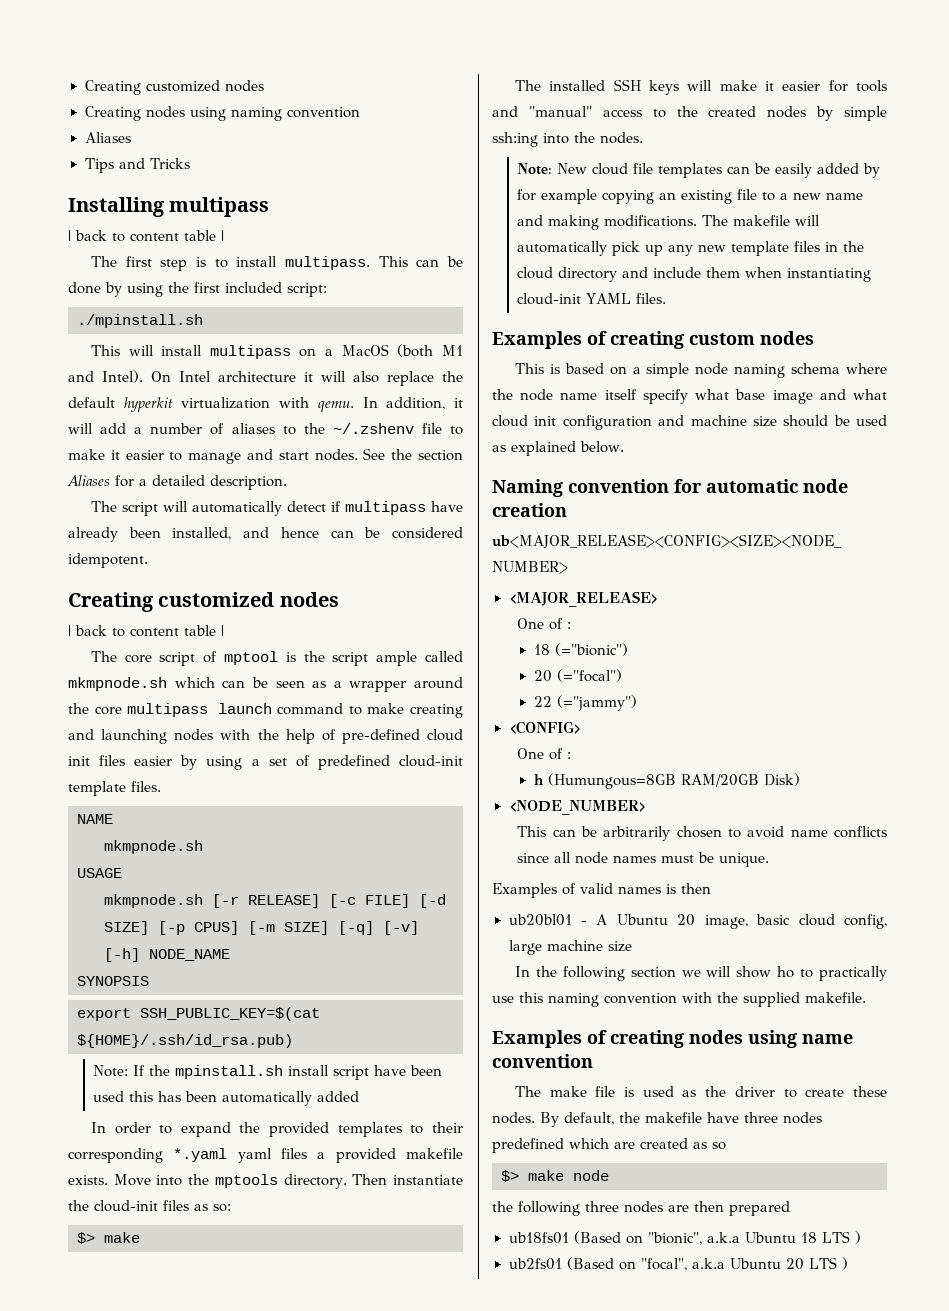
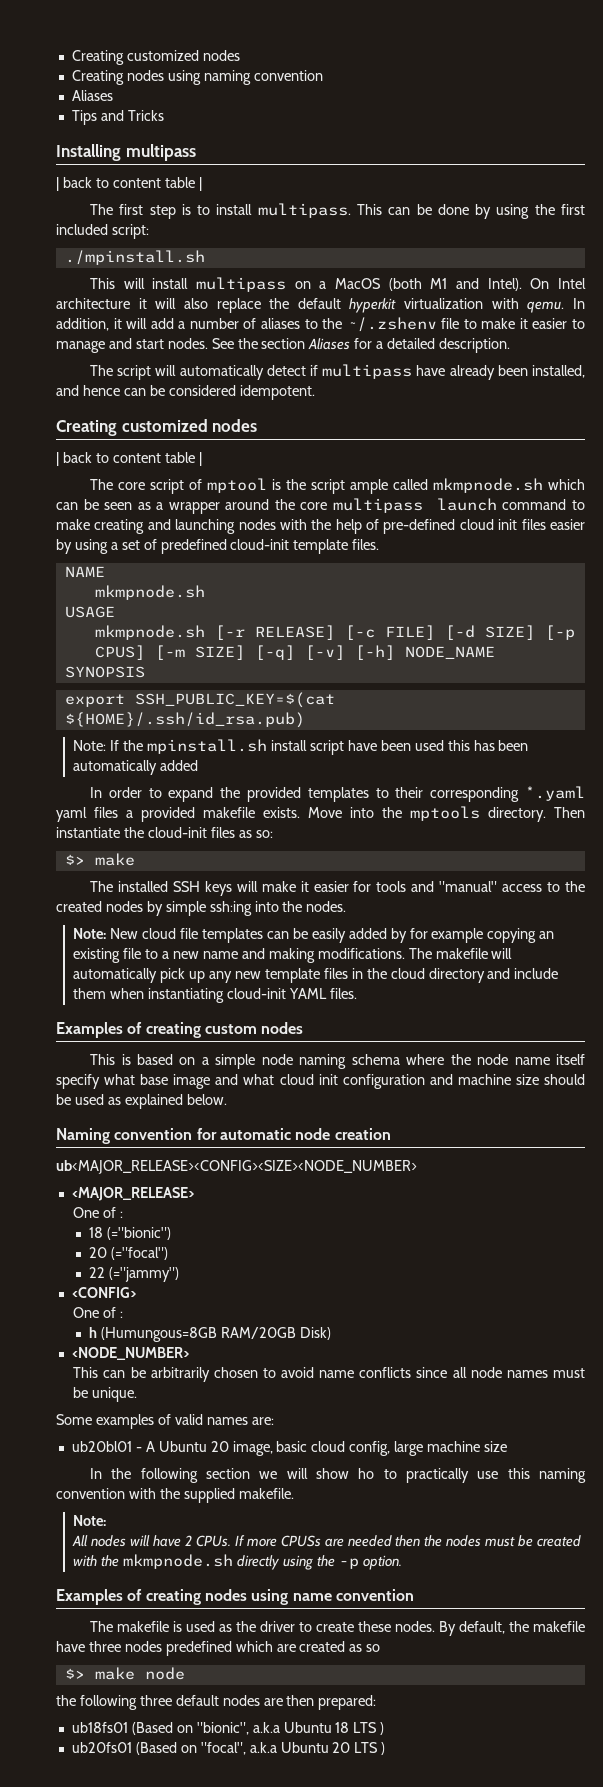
- Examples of valid names is then
+ Some examples of valid names are:
  In the following section we will show ho to practically use this naming convention with the supplied makefile.
+ Note:
+ All nodes will have 2 CPUs. If more CPUSs are needed then the nodes must be created with the mkmpnode.sh directly using the -p option.
- The make file is used as the driver to create these nodes.
+ The makefile is used as the driver to create these nodes.
- the following three nodes are then prepared
+ the following three default nodes are then prepared:
- ub2fs01 (Based on "focal", a.k.a Ubuntu 20 LTS )
+ ub20fs01 (Based on "focal", a.k.a Ubuntu 20 LTS )

